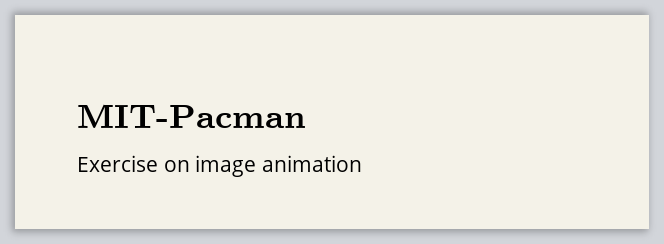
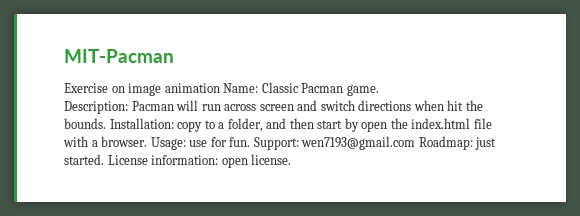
- Exercise on image animation
+ Exercise on image animation Name: Classic Pacman game.
+ Description: Pacman will run across screen and switch directions when hit the bounds. Installation: copy to a folder, and then start by open the index.html file with a browser. Usage: use for fun. Support: wen7193@gmail.com Roadmap: just started. License information: open license.

